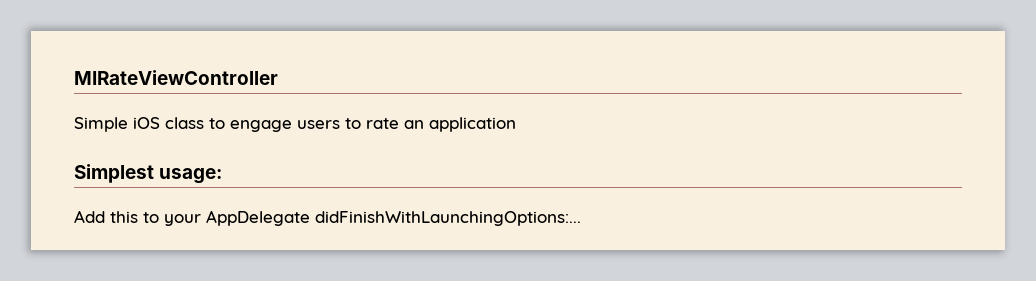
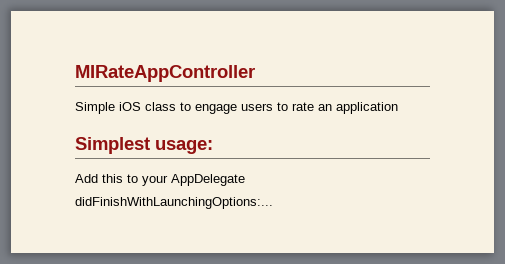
- MIRateViewController
+ MIRateAppController

